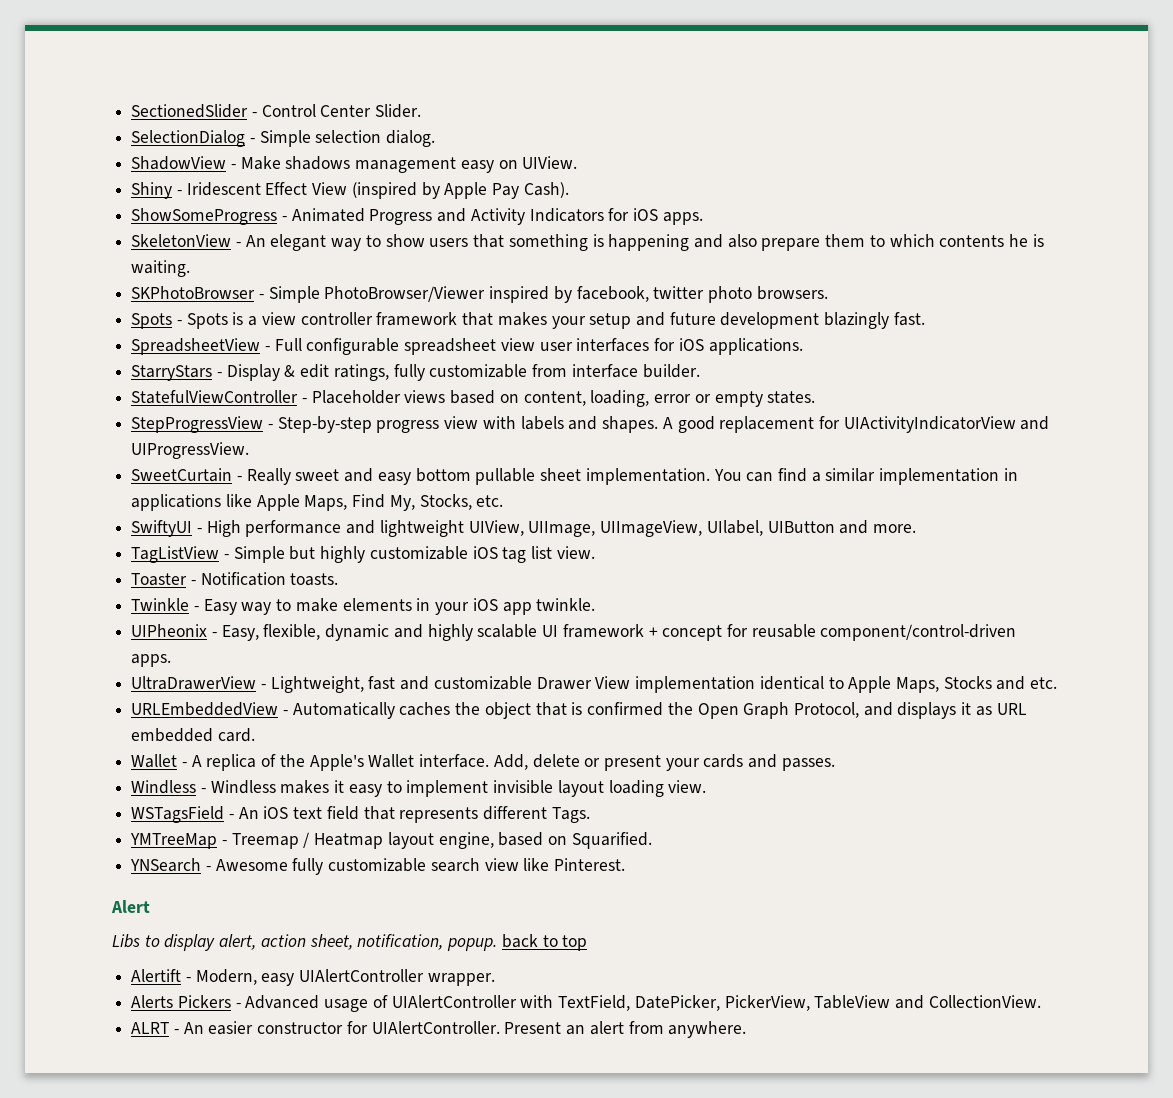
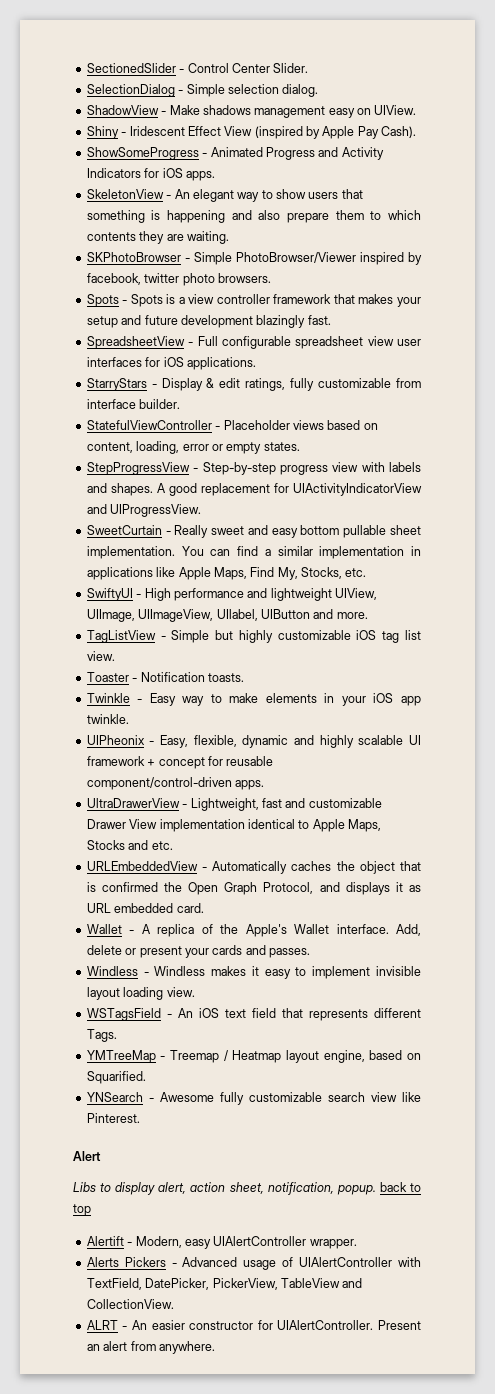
- SkeletonView - An elegant way to show users that something is happening and also prepare them to which contents he is waiting.
+ SkeletonView - An elegant way to show users that something is happening and also prepare them to which contents they are waiting.

